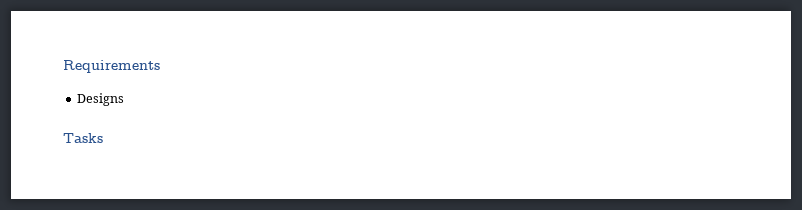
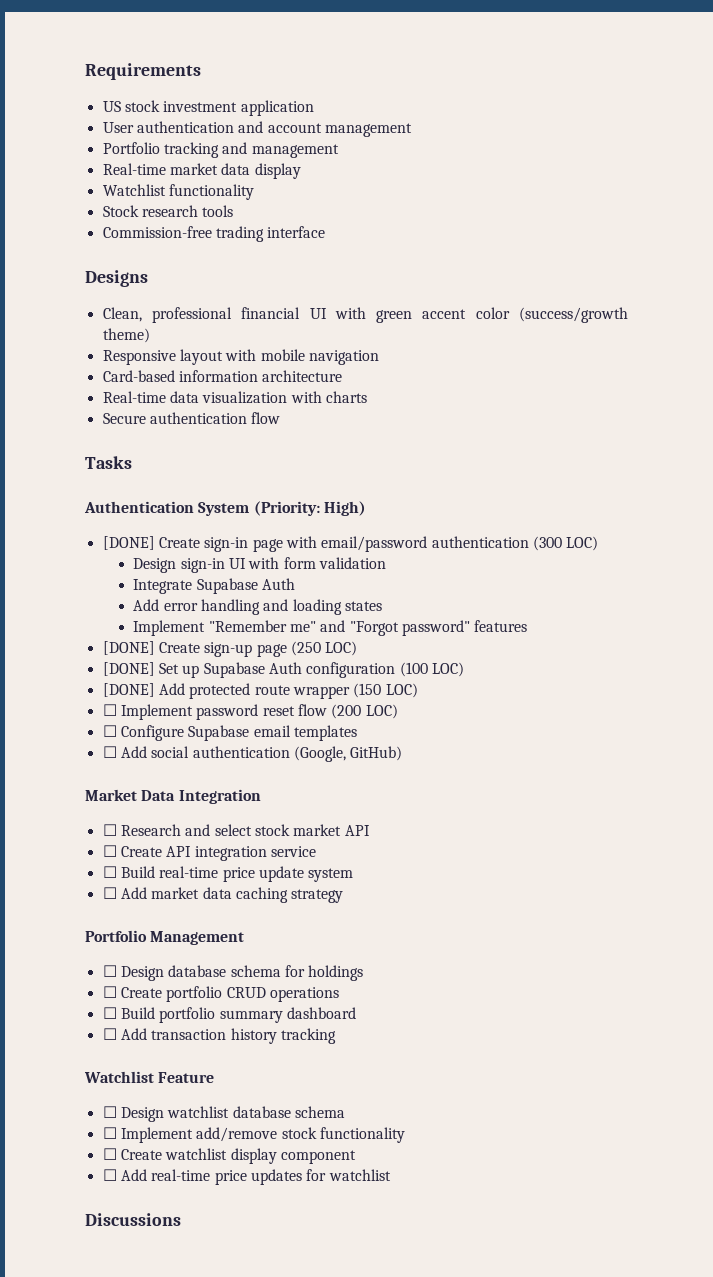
+ US stock investment application
+ User authentication and account management
+ Portfolio tracking and management
+ Real-time market data display
+ Watchlist functionality
+ Stock research tools
+ Commission-free trading interface
  Designs
+ Clean, professional financial UI with green accent color (success/growth theme)
+ Responsive layout with mobile navigation
+ Card-based information architecture
+ Real-time data visualization with charts
+ Secure authentication flow
  Tasks
+ Authentication System (Priority: High)
+ [DONE] Create sign-in page with email/password authentication (300 LOC)
+ Design sign-in UI with form validation
+ Integrate Supabase Auth
+ Add error handling and loading states
+ Implement "Remember me" and "Forgot password" features
+ [DONE] Create sign-up page (250 LOC)
+ [DONE] Set up Supabase Auth configuration (100 LOC)
+ [DONE] Add protected route wrapper (150 LOC)
+ ☐ Implement password reset flow (200 LOC)
+ ☐ Configure Supabase email templates
+ ☐ Add social authentication (Google, GitHub)
+ Market Data Integration
+ ☐ Research and select stock market API
+ ☐ Create API integration service
+ ☐ Build real-time price update system
+ ☐ Add market data caching strategy
+ Portfolio Management
+ ☐ Design database schema for holdings
+ ☐ Create portfolio CRUD operations
+ ☐ Build portfolio summary dashboard
+ ☐ Add transaction history tracking
+ Watchlist Feature
+ ☐ Design watchlist database schema
+ ☐ Implement add/remove stock functionality
+ ☐ Create watchlist display component
+ ☐ Add real-time price updates for watchlist
+ Discussions

